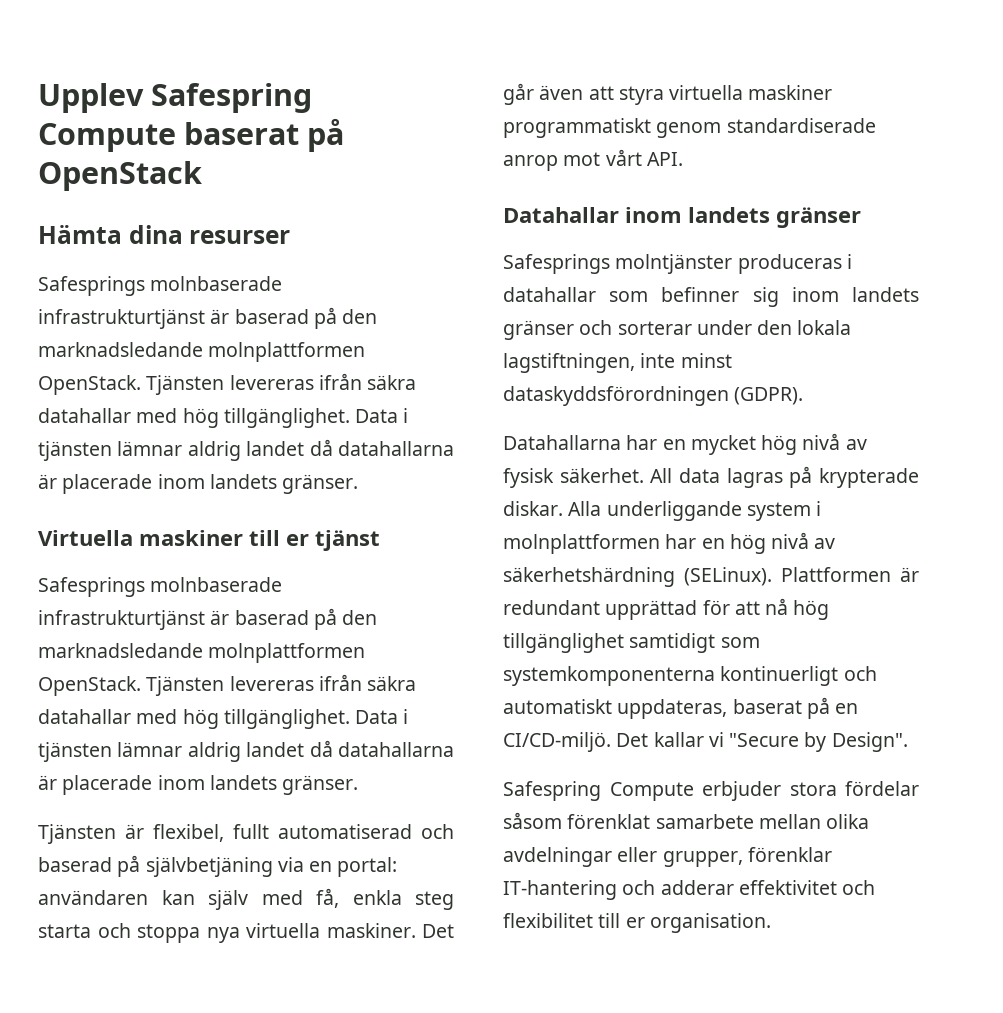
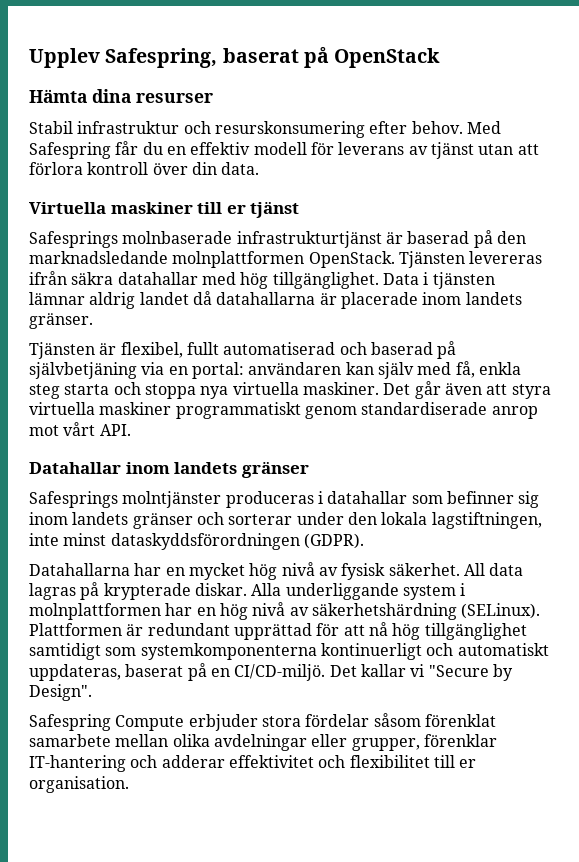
- Upplev Safespring Compute baserat på OpenStack
+ Upplev Safespring, baserat på OpenStack
  Hämta dina resurser
- Safesprings molnbaserade infrastrukturtjänst är baserad på den marknadsledande molnplattformen OpenStack. Tjänsten levereras ifrån säkra datahallar med hög tillgänglighet. Data i tjänsten lämnar aldrig landet då datahallarna är placerade inom landets gränser.
+ Stabil infrastruktur och resurskonsumering efter behov. Med Safespring får du en effektiv modell för leverans av tjänst utan att förlora kontroll över din data.

